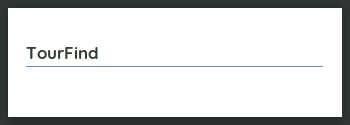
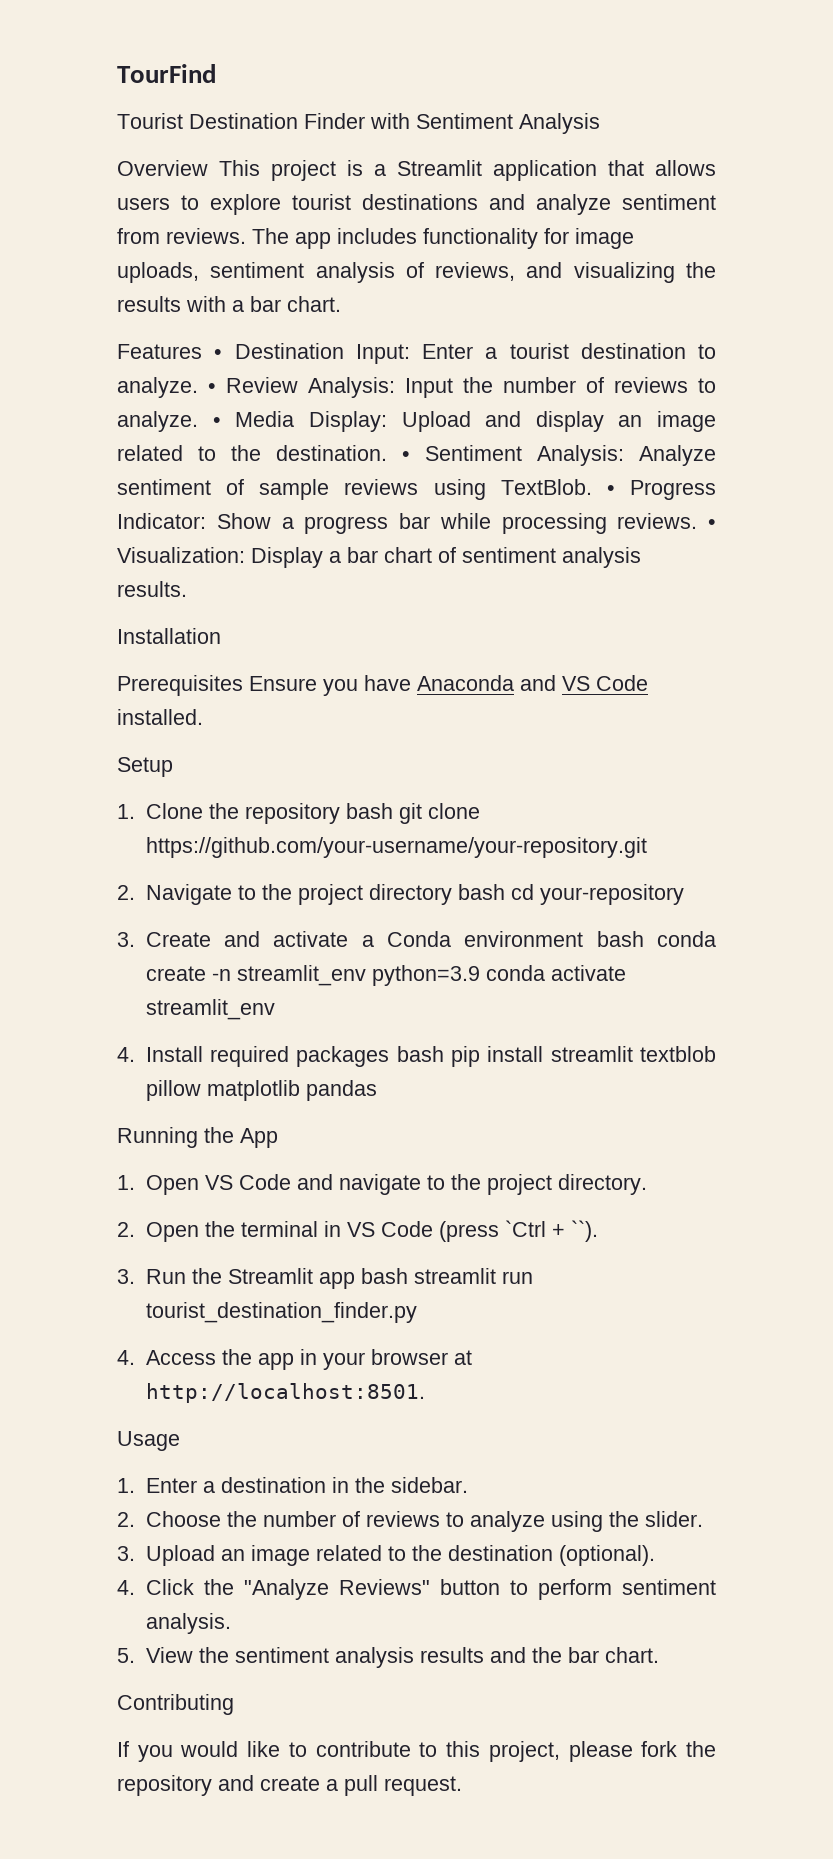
+ Tourist Destination Finder with Sentiment Analysis
+ Overview This project is a Streamlit application that allows users to explore tourist destinations and analyze sentiment from reviews. The app includes functionality for image uploads, sentiment analysis of reviews, and visualizing the results with a bar chart.
+ Features • Destination Input: Enter a tourist destination to analyze. • Review Analysis: Input the number of reviews to analyze. • Media Display: Upload and display an image related to the destination. • Sentiment Analysis: Analyze sentiment of sample reviews using TextBlob. • Progress Indicator: Show a progress bar while processing reviews. • Visualization: Display a bar chart of sentiment analysis results.
+ Installation
+ Prerequisites Ensure you have Anaconda and VS Code installed.
+ Setup
+ 1. Clone the repository bash git clone https://github.com/your-username/your-repository.git
+ 2. Navigate to the project directory bash cd your-repository
+ 3. Create and activate a Conda environment bash conda create -n streamlit_env python=3.9 conda activate streamlit_env
+ 4. Install required packages bash pip install streamlit textblob pillow matplotlib pandas
+ Running the App
+ 1. Open VS Code and navigate to the project directory.
+ 2. Open the terminal in VS Code (press `Ctrl + ``).
+ 3. Run the Streamlit app bash streamlit run tourist_destination_finder.py
+ 4. Access the app in your browser at http://localhost:8501.
+ Usage
+ 1. Enter a destination in the sidebar.
+ 2. Choose the number of reviews to analyze using the slider.
+ 3. Upload an image related to the destination (optional).
+ 4. Click the "Analyze Reviews" button to perform sentiment analysis.
+ 5. View the sentiment analysis results and the bar chart.
+ Contributing
+ If you would like to contribute to this project, please fork the repository and create a pull request.

